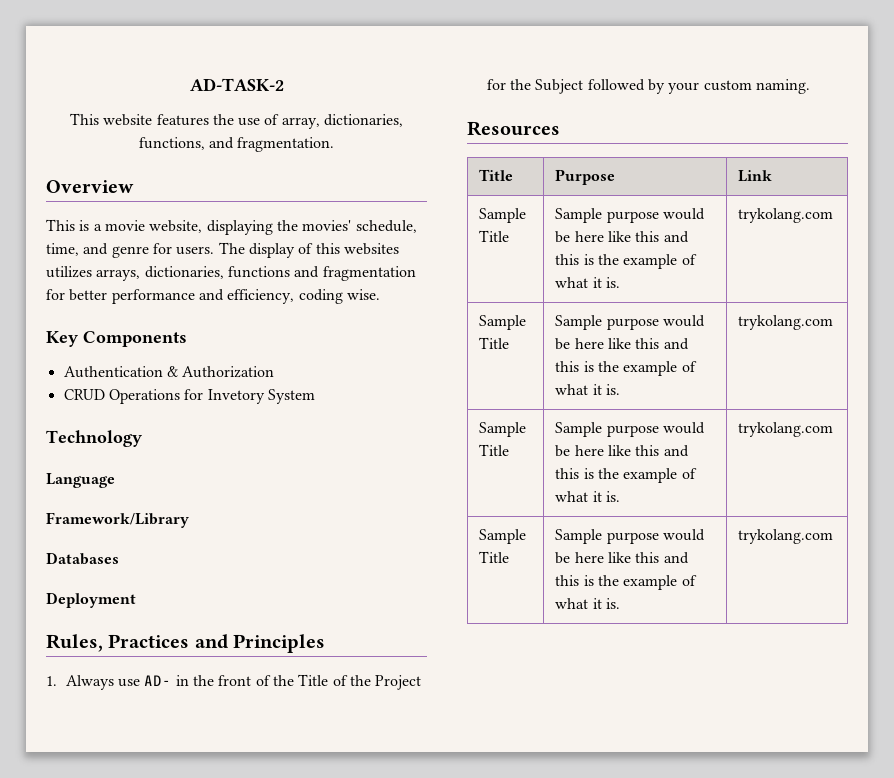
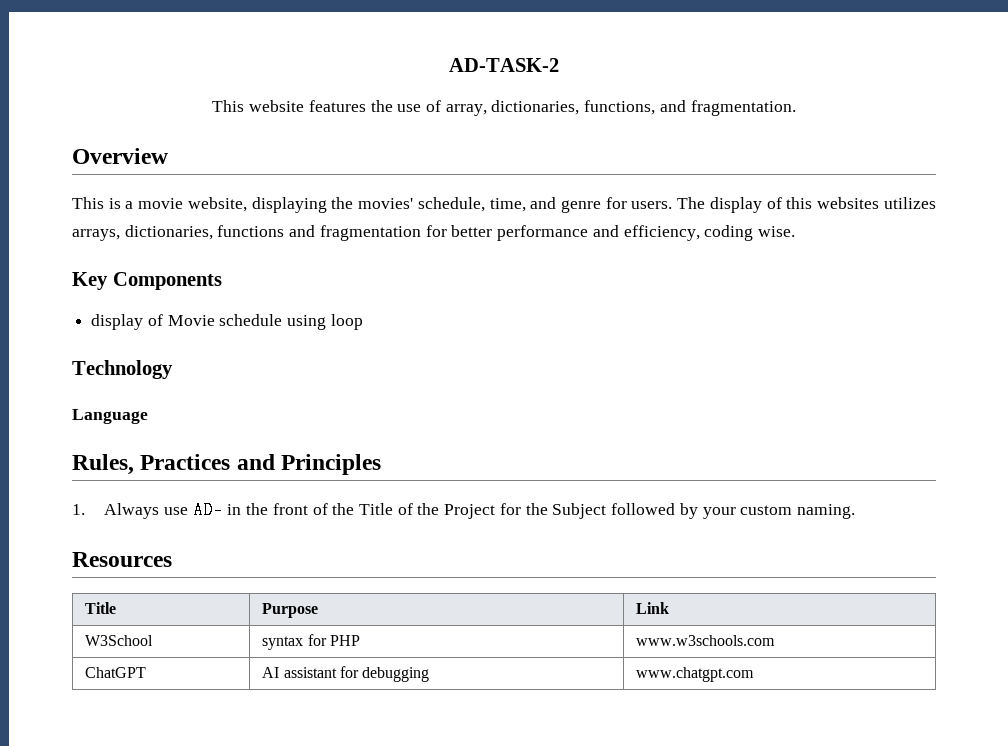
- Authentication & Authorization
- CRUD Operations for Invetory System
+ display of Movie schedule using loop
- Framework/Library
- Databases
- Deployment
  Title | Purpose | Link
- Sample Title | Sample purpose would be here like this and this is the example of what it is. | trykolang.com
- Sample Title | Sample purpose would be here like this and this is the example of what it is. | trykolang.com
- Sample Title | Sample purpose would be here like this and this is the example of what it is. | trykolang.com
- Sample Title | Sample purpose would be here like this and this is the example of what it is. | trykolang.com
+ W3School | syntax for PHP | www.w3schools.com
+ ChatGPT | AI assistant for debugging | www.chatgpt.com

